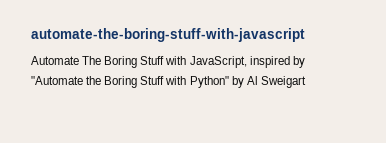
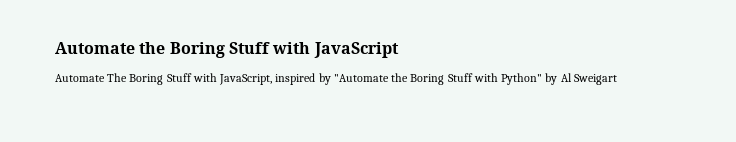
- automate-the-boring-stuff-with-javascript
+ Automate the Boring Stuff with JavaScript

